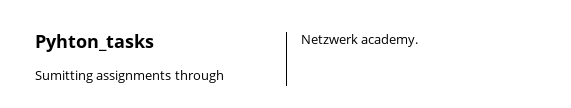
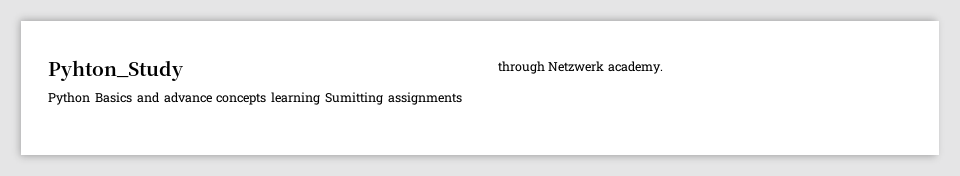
- Pyhton_tasks
- Sumitting assignments through Netzwerk academy.
+ Pyhton_Study
+ Python Basics and advance concepts learning Sumitting assignments through Netzwerk academy.

